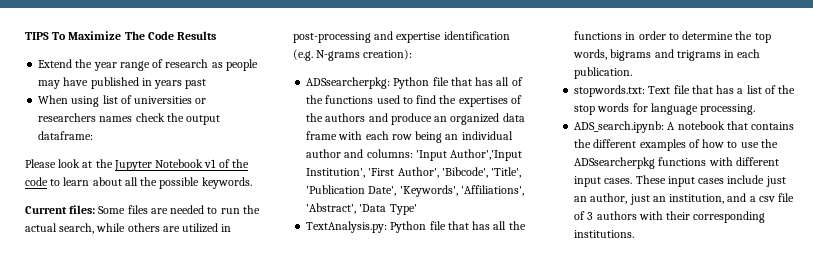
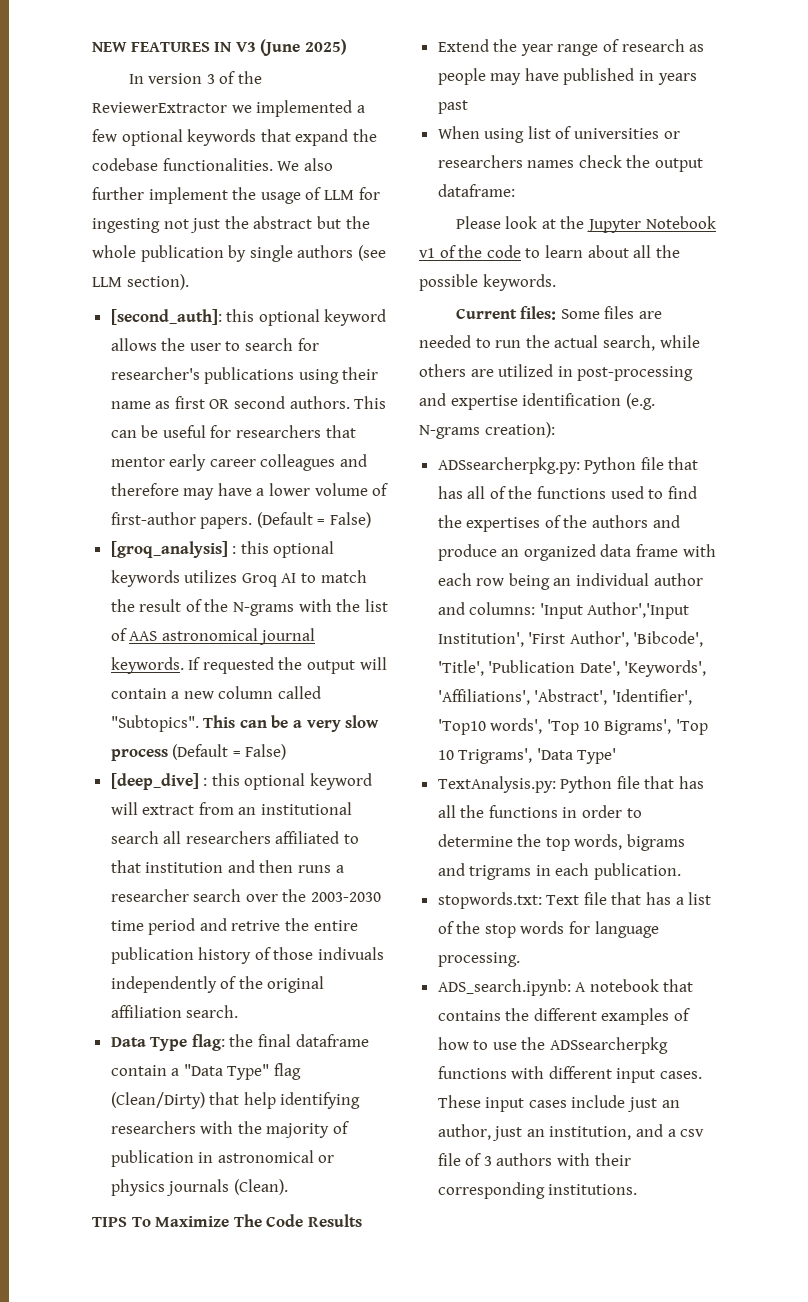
+ NEW FEATURES IN V3 (June 2025)
+ In version 3 of the ReviewerExtractor we implemented a few optional keywords that expand the codebase functionalities. We also further implement the usage of LLM for ingesting not just the abstract but the whole publication by single authors (see LLM section).
+ [second_auth]: this optional keyword allows the user to search for researcher's publications using their name as first OR second authors. This can be useful for researchers that mentor early career colleagues and therefore may have a lower volume of first-author papers. (Default = False)
+ [groq_analysis] : this optional keywords utilizes Groq AI to match the result of the N-grams with the list of AAS astronomical journal keywords. If requested the output will contain a new column called "Subtopics". This can be a very slow process (Default = False)
+ [deep_dive] : this optional keyword will extract from an institutional search all researchers affiliated to that institution and then runs a researcher search over the 2003-2030 time period and retrive the entire publication history of those indivuals independently of the original affiliation search.
+ Data Type flag: the final dataframe contain a "Data Type" flag (Clean/Dirty) that help identifying researchers with the majority of publication in astronomical or physics journals (Clean).
- ADSsearcherpkg: Python file that has all of the functions used to find the expertises of the authors and produce an organized data frame with each row being an individual author and columns: 'Input Author','Input Institution', 'First Author', 'Bibcode', 'Title', 'Publication Date', 'Keywords', 'Affiliations', 'Abstract', 'Data Type'
+ ADSsearcherpkg.py: Python file that has all of the functions used to find the expertises of the authors and produce an organized data frame with each row being an individual author and columns: 'Input Author','Input Institution', 'First Author', 'Bibcode', 'Title', 'Publication Date', 'Keywords', 'Affiliations', 'Abstract', 'Identifier', 'Top10 words', 'Top 10 Bigrams', 'Top 10 Trigrams', 'Data Type'

